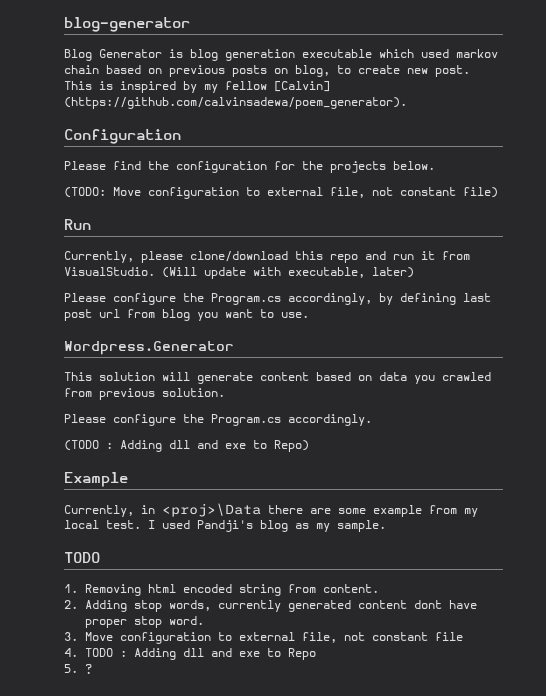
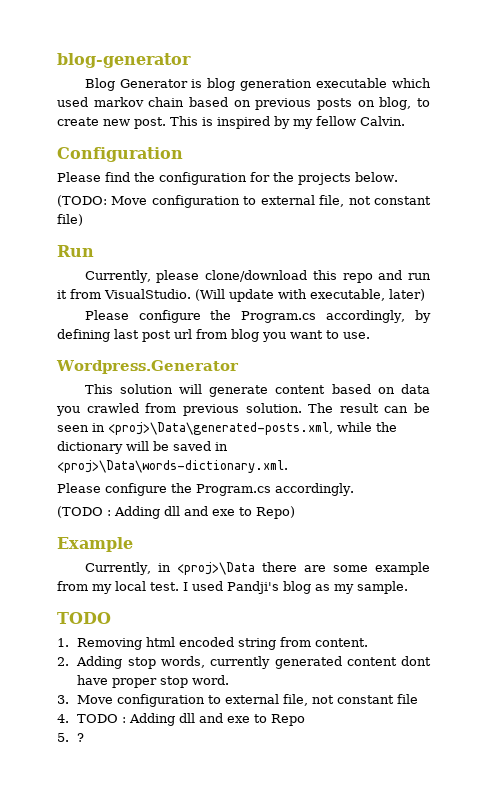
- This is inspired by my fellow [Calvin] (https://github.com/calvinsadewa/poem_generator).
+ This is inspired by my fellow Calvin.
+ The result can be seen in <proj>\Data\generated-posts.xml, while the dictionary will be saved in <proj>\Data\words-dictionary.xml.

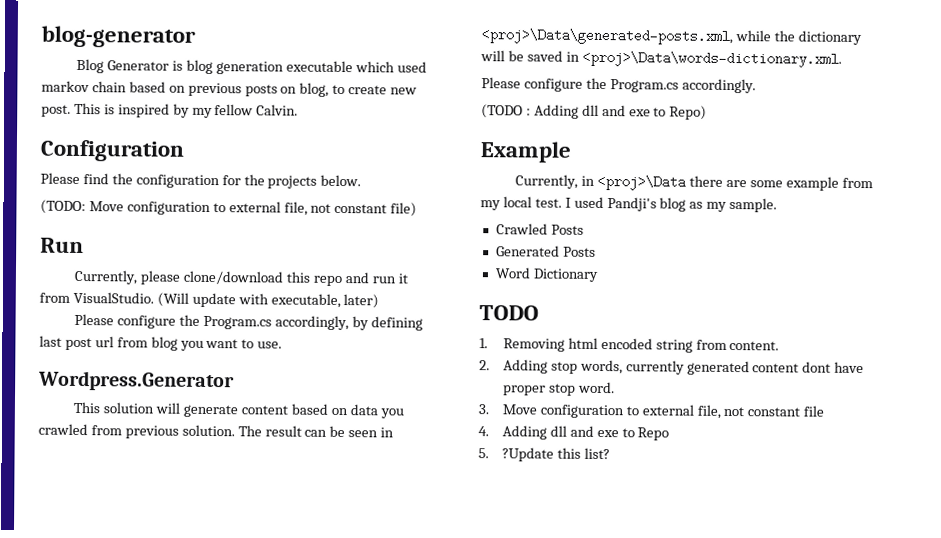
+ Crawled Posts
+ Generated Posts
+ Word Dictionary
- 4. TODO : Adding dll and exe to Repo
+ 4. Adding dll and exe to Repo
- 5. ?
+ 5. ?Update this list?

